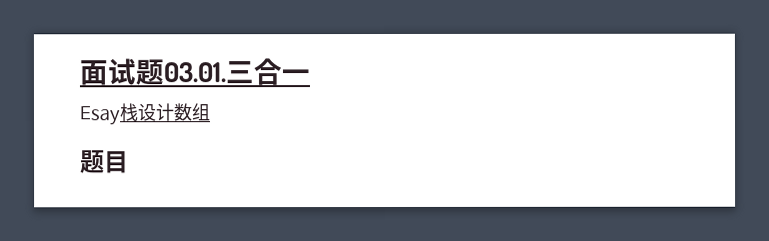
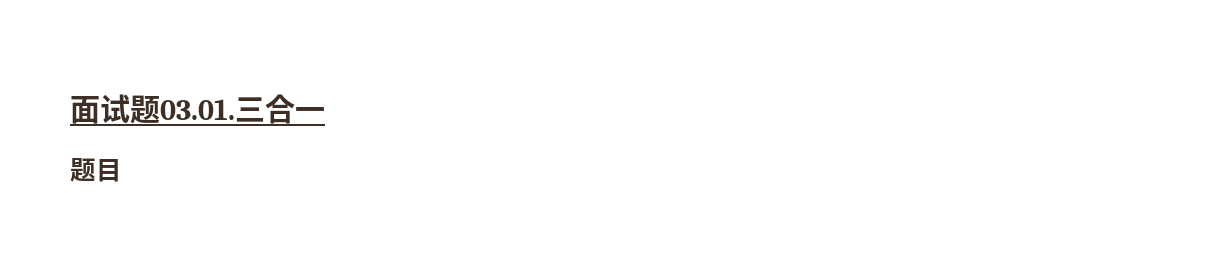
- Esay栈设计数组

